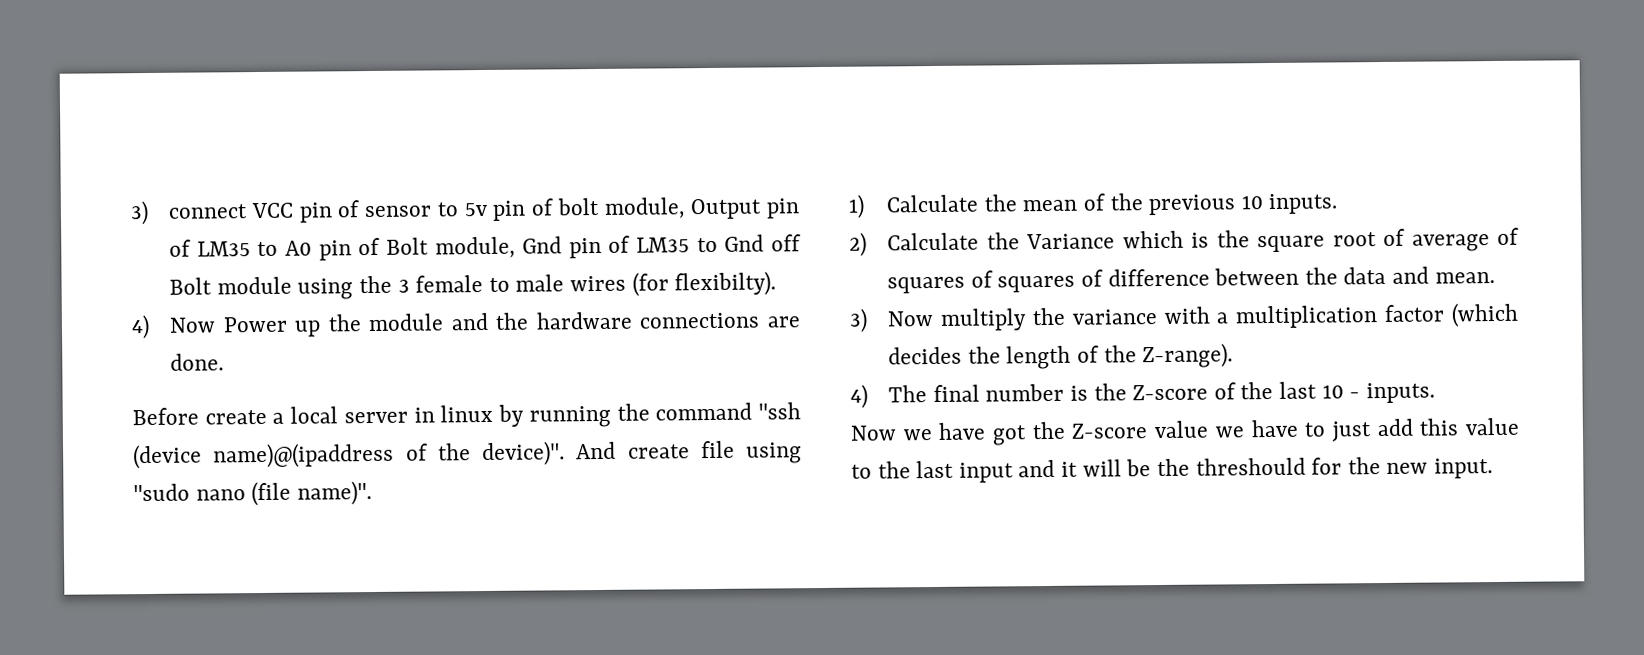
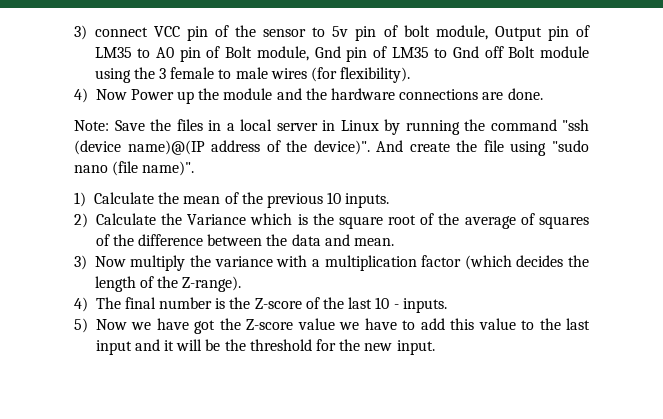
- 3) connect VCC pin of sensor to 5v pin of bolt module, Output pin of LM35 to A0 pin of Bolt module, Gnd pin of LM35 to Gnd off Bolt module using the 3 female to male wires (for flexibilty).
+ 3) connect VCC pin of the sensor to 5v pin of bolt module, Output pin of LM35 to A0 pin of Bolt module, Gnd pin of LM35 to Gnd off Bolt module using the 3 female to male wires (for flexibility).
- Before create a local server in linux by running the command "ssh (device name)@(ipaddress of the device)".
+ Note: Save the files in a local server in Linux by running the command "ssh (device name)@(IP address of the device)".
- And create file using "sudo nano (file name)".
+ And create the file using "sudo nano (file name)".
- 2) Calculate the Variance which is the square root of average of squares of squares of difference between the data and mean.
+ 2) Calculate the Variance which is the square root of the average of squares of the difference between the data and mean.
- Now we have got the Z-score value we have to just add this value to the last input and it will be the threshould for the new input.
+ 5) Now we have got the Z-score value we have to add this value to the last input and it will be the threshold for the new input.

